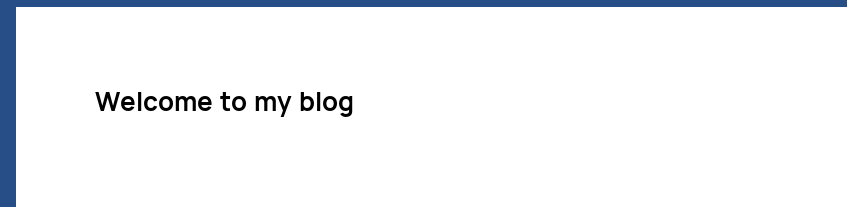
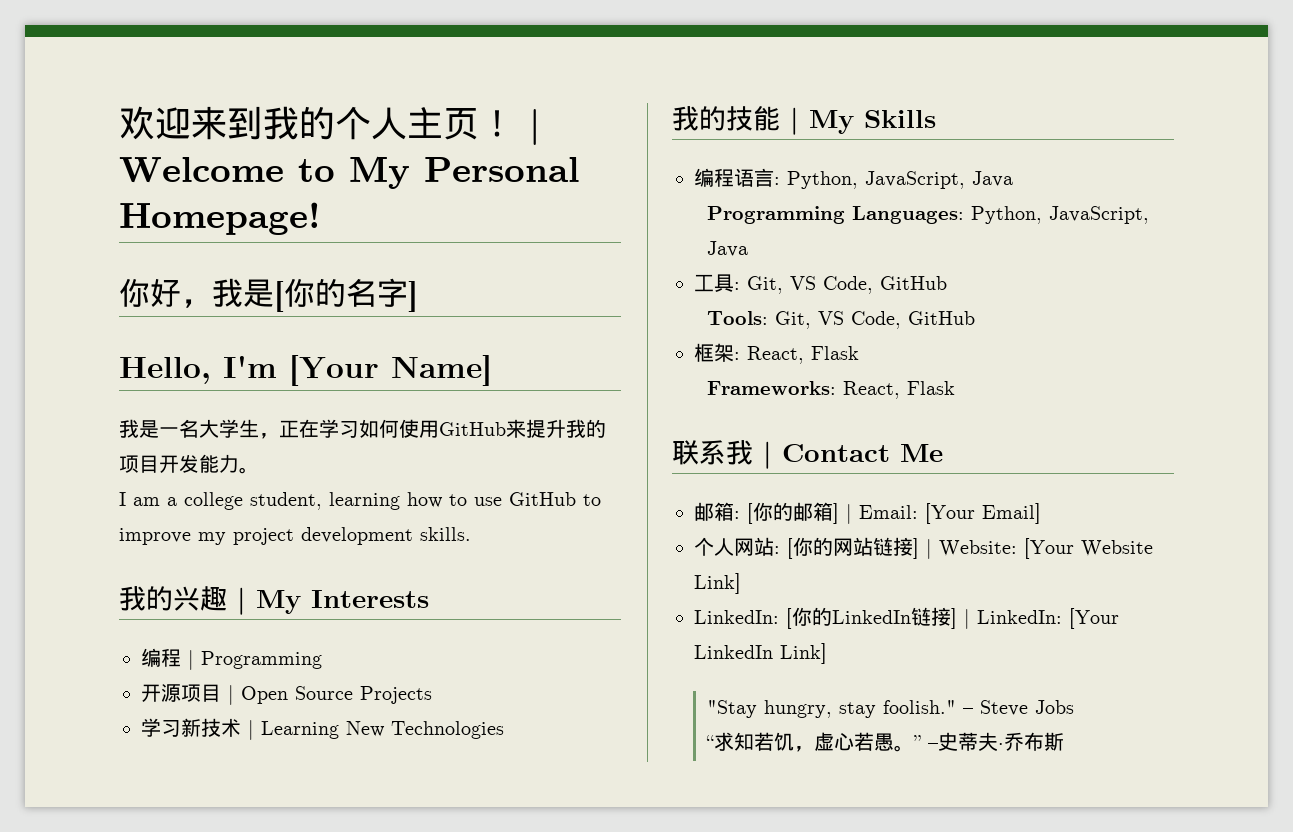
- Welcome to my blog
+ 欢迎来到我的个人主页！ | Welcome to My Personal Homepage!
+ 你好，我是[你的名字]
+ Hello, I'm [Your Name]
+ 我是一名大学生，正在学习如何使用GitHub来提升我的项目开发能力。
+ I am a college student, learning how to use GitHub to improve my project development skills.
+ 我的兴趣 | My Interests
+ 编程 | Programming
+ 开源项目 | Open Source Projects
+ 学习新技术 | Learning New Technologies
+ 我的技能 | My Skills
+ 编程语言: Python, JavaScript, Java
+ Programming Languages: Python, JavaScript, Java
+ 工具: Git, VS Code, GitHub
+ Tools: Git, VS Code, GitHub
+ 框架: React, Flask
+ Frameworks: React, Flask
+ 联系我 | Contact Me
+ 邮箱: [你的邮箱] | Email: [Your Email]
+ 个人网站: [你的网站链接] | Website: [Your Website Link]
+ LinkedIn: [你的LinkedIn链接] | LinkedIn: [Your LinkedIn Link]
+ "Stay hungry, stay foolish." – Steve Jobs
+ “求知若饥，虚心若愚。” –史蒂夫·乔布斯

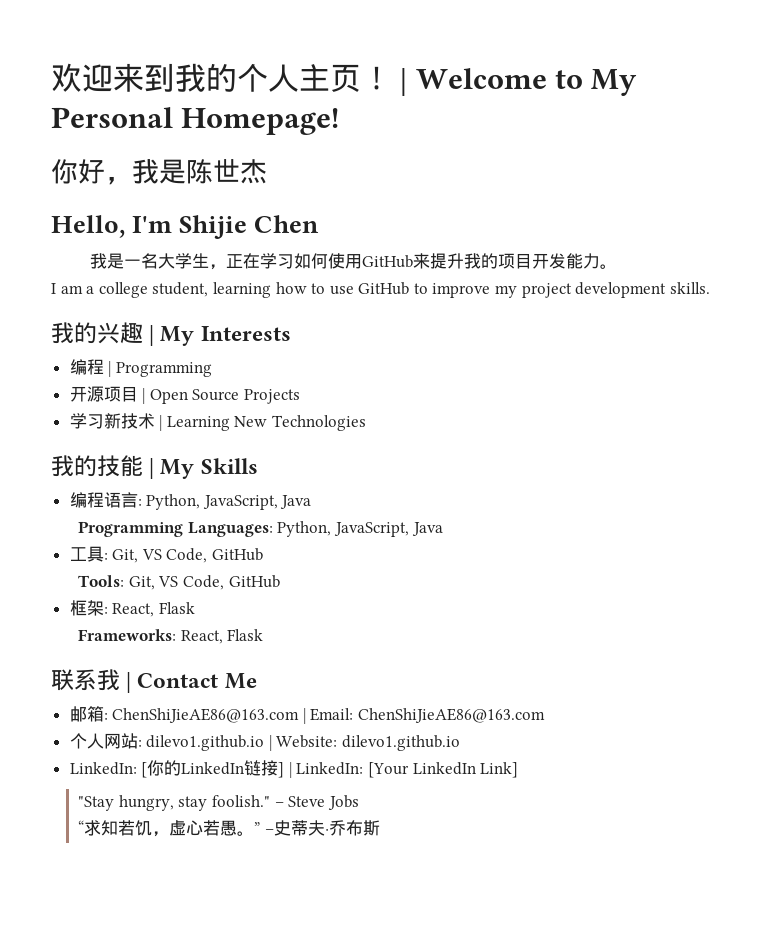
- 你好，我是[你的名字]
+ 你好，我是陈世杰
- Hello, I'm [Your Name]
+ Hello, I'm Shijie Chen
- 邮箱: [你的邮箱] | Email: [Your Email]
- 个人网站: [你的网站链接] | Website: [Your Website Link]
+ 邮箱: ChenShiJieAE86@163.com | Email: ChenShiJieAE86@163.com
+ 个人网站: dilevo1.github.io | Website: dilevo1.github.io

